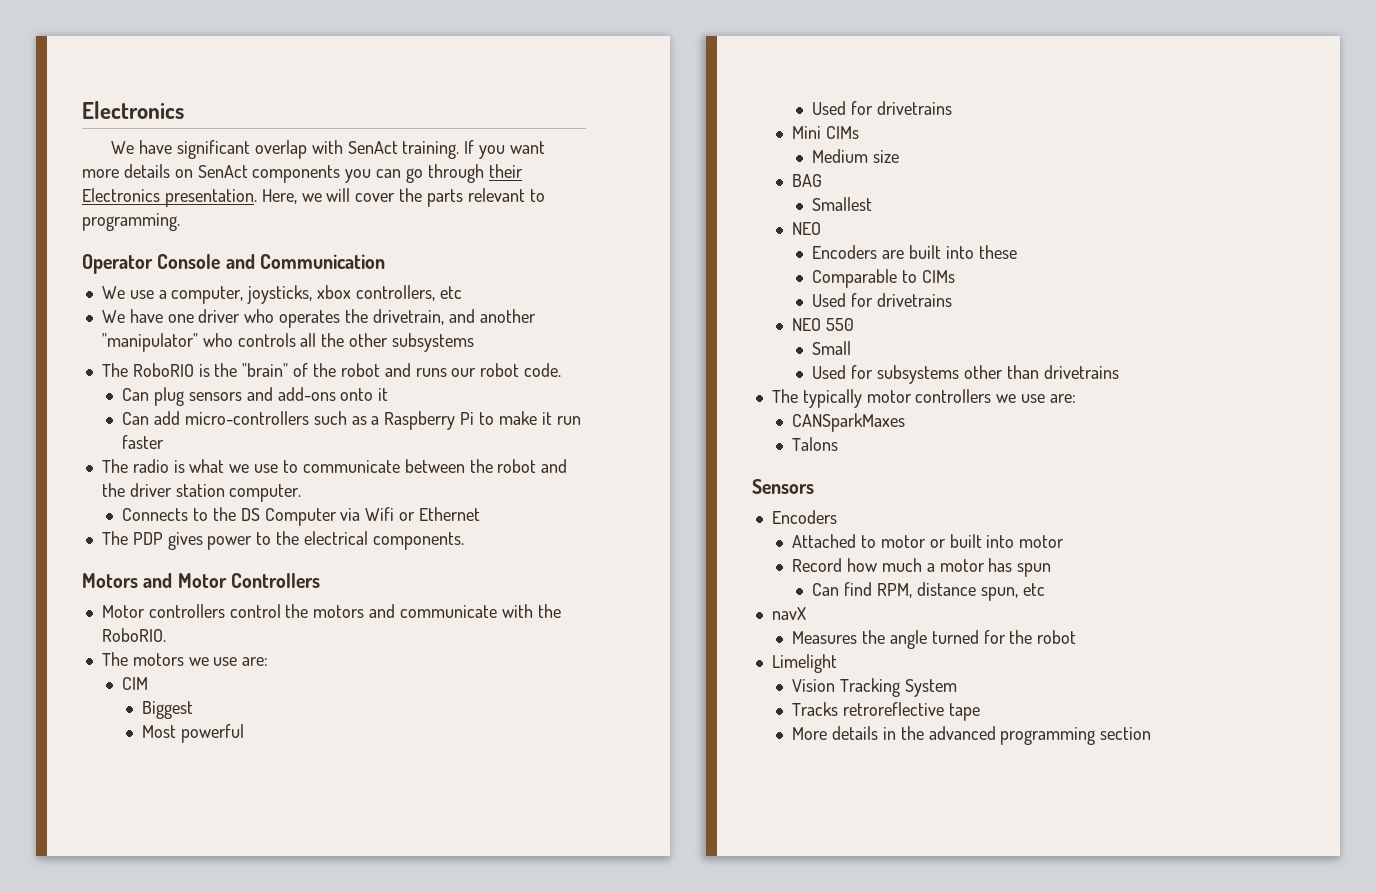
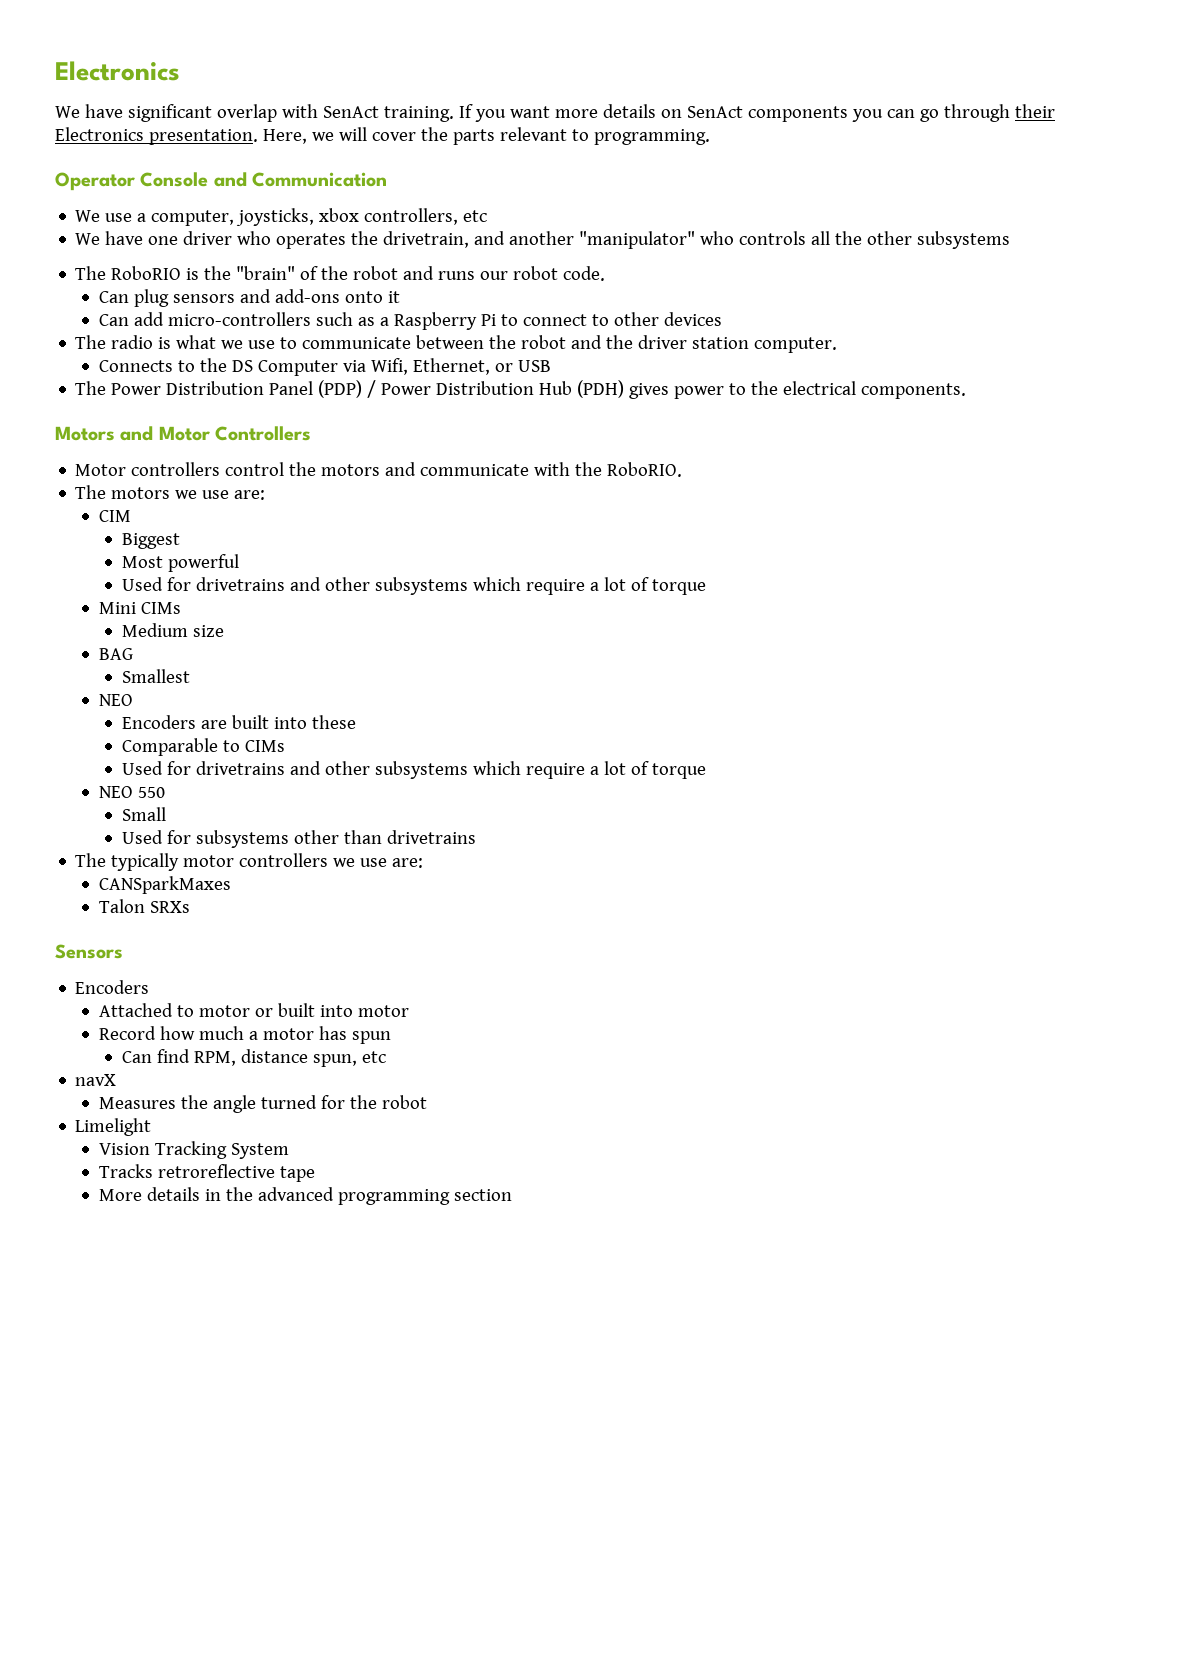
- Can add micro-controllers such as a Raspberry Pi to make it run faster
+ Can add micro-controllers such as a Raspberry Pi to connect to other devices
- Connects to the DS Computer via Wifi or Ethernet
- The PDP gives power to the electrical components.
+ Connects to the DS Computer via Wifi, Ethernet, or USB
+ The Power Distribution Panel (PDP) / Power Distribution Hub (PDH) gives power to the electrical components.
  Most powerful
- Used for drivetrains
+ Used for drivetrains and other subsystems which require a lot of torque
  Comparable to CIMs
- Used for drivetrains
+ Used for drivetrains and other subsystems which require a lot of torque
- Talons
+ Talon SRXs

